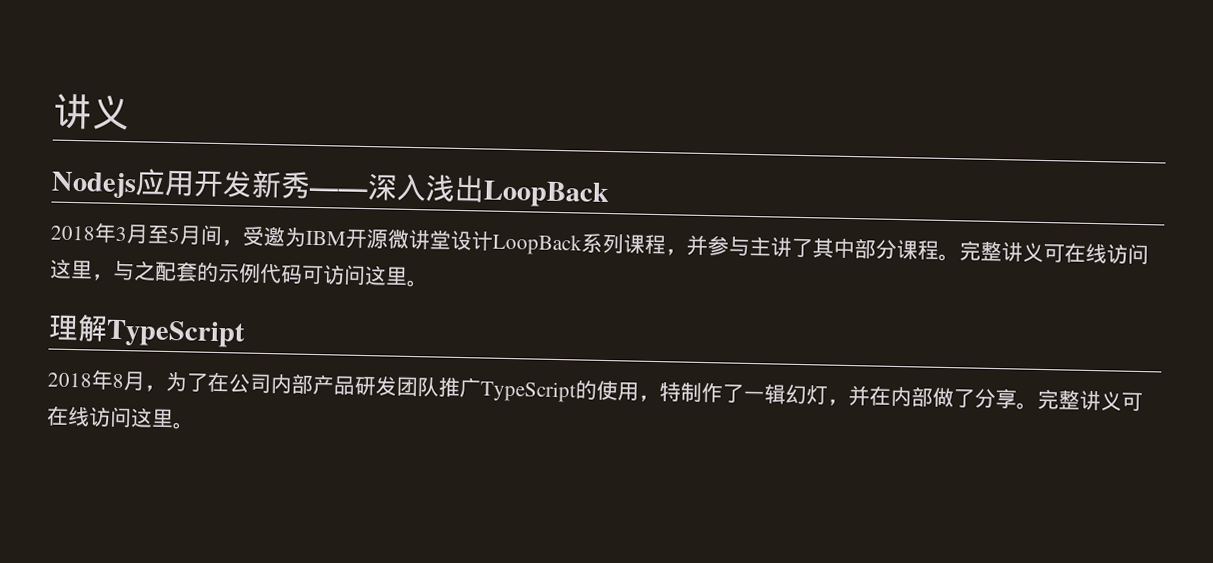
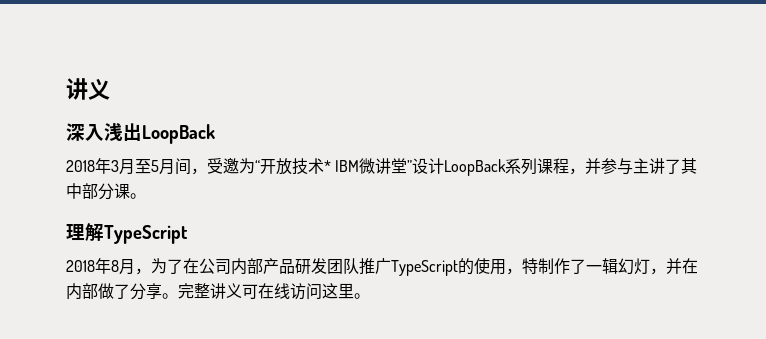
- Nodejs应用开发新秀——深入浅出LoopBack
+ 深入浅出LoopBack
- 2018年3月至5月间，受邀为IBM开源微讲堂设计LoopBack系列课程，并参与主讲了其中部分课程。完整讲义可在线访问这里，与之配套的示例代码可访问这里。
+ 2018年3月至5月间，受邀为“开放技术* IBM微讲堂”设计LoopBack系列课程，并参与主讲了其中部分课。

